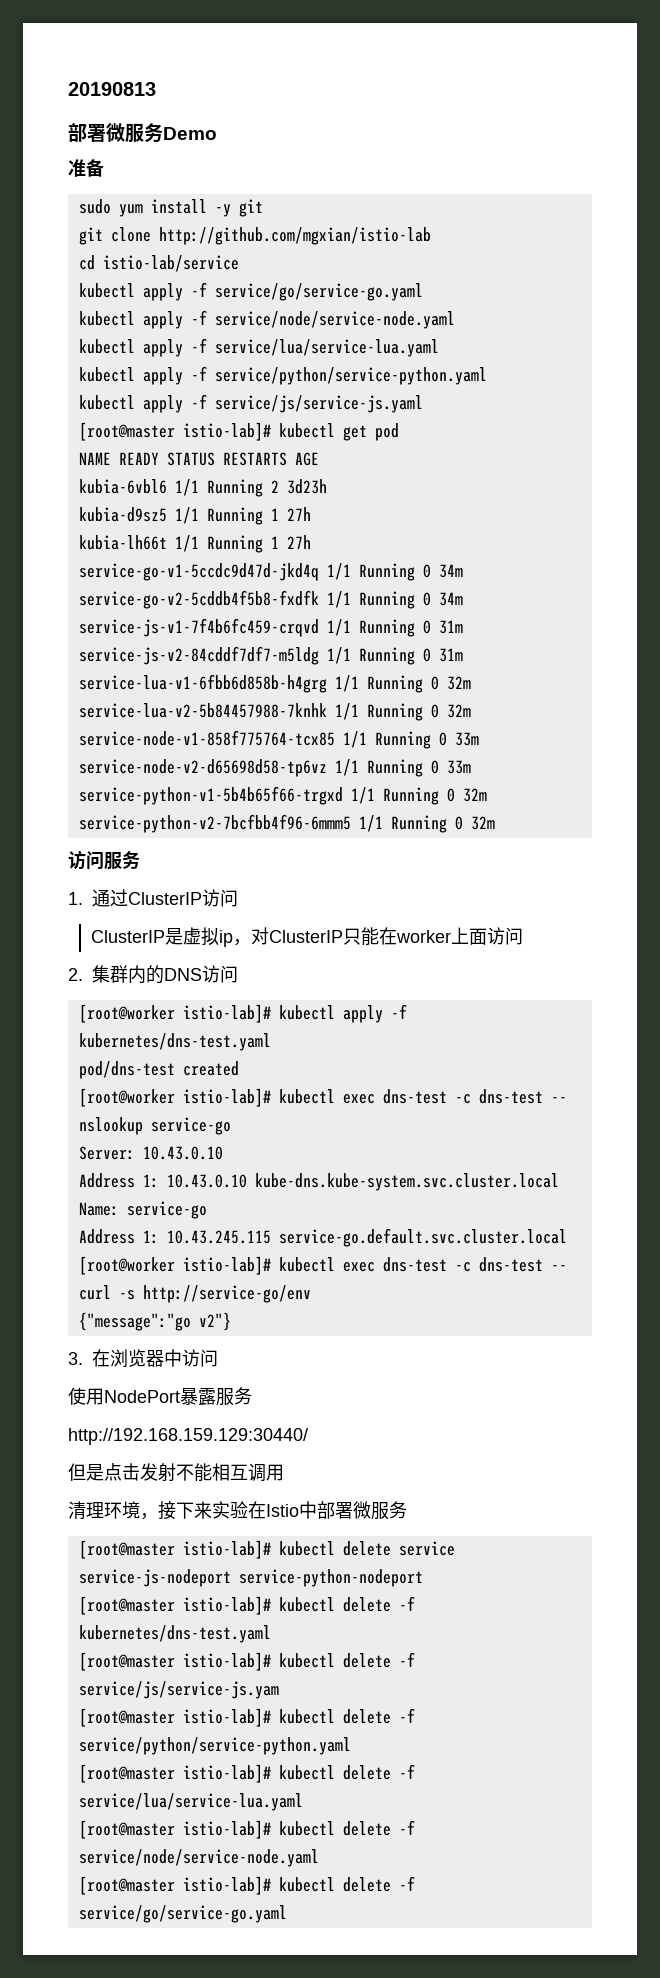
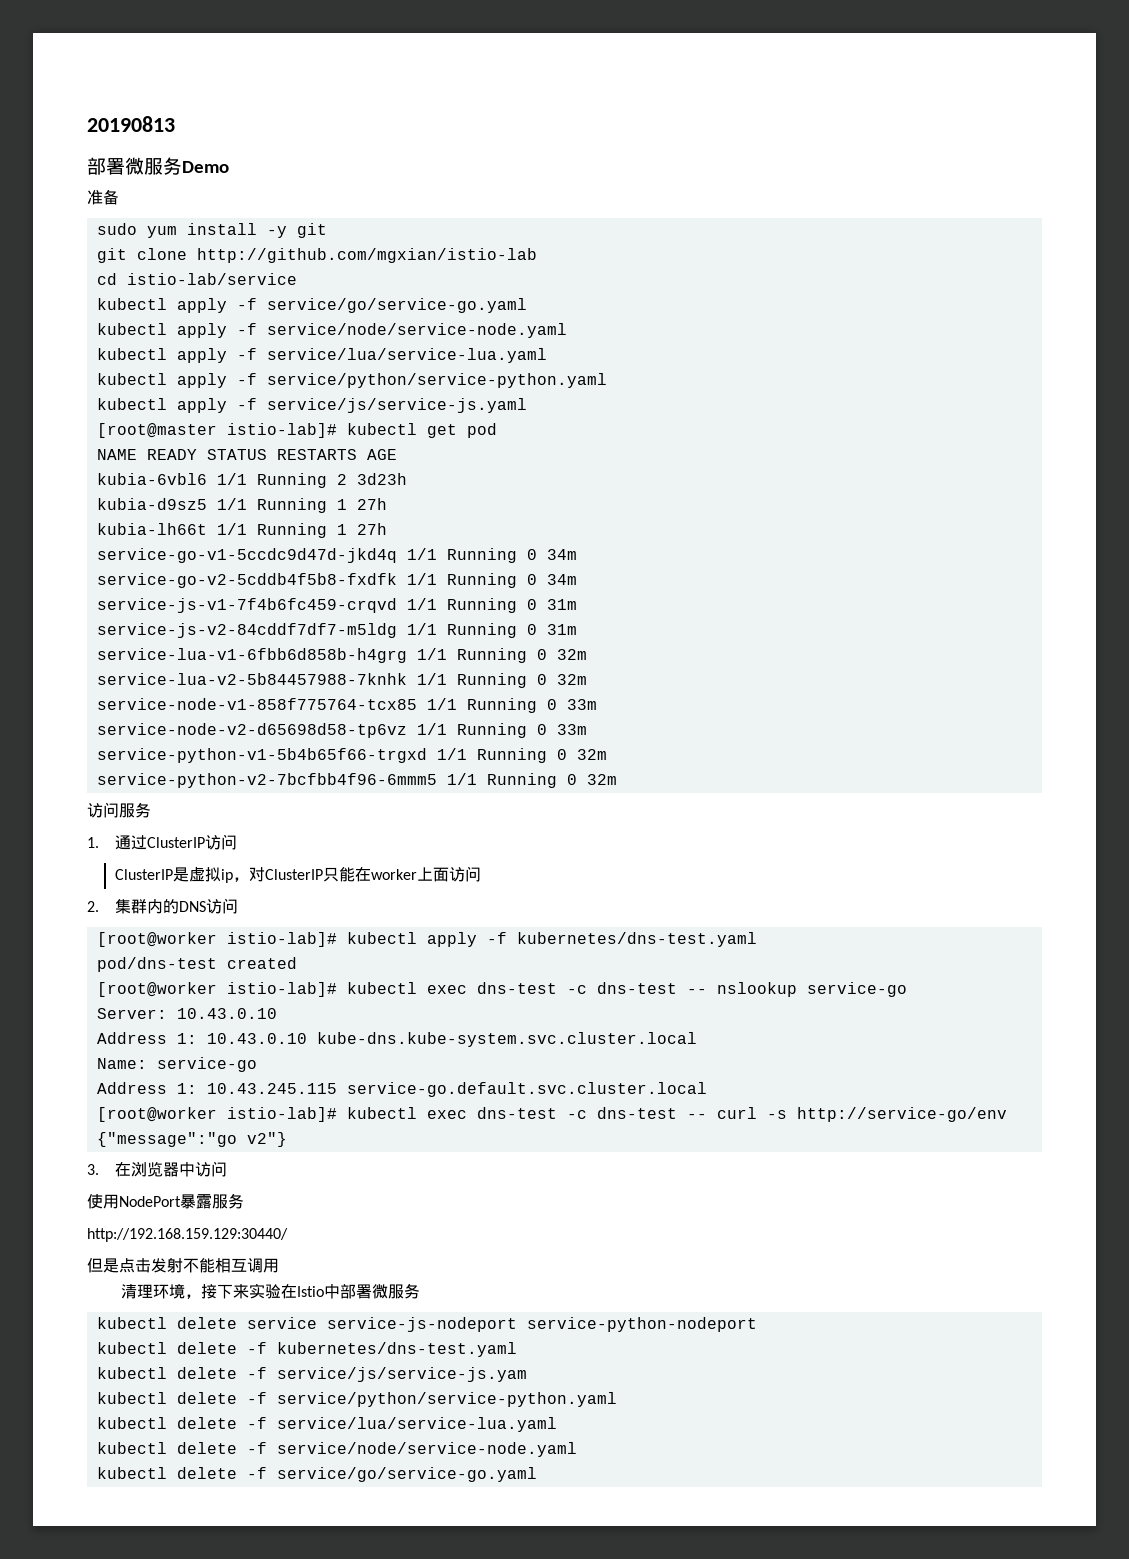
- [root@master istio-lab]# kubectl delete service service-js-nodeport service-python-nodeport
+ kubectl delete service service-js-nodeport service-python-nodeport
- [root@master istio-lab]# kubectl delete -f kubernetes/dns-test.yaml
+ kubectl delete -f kubernetes/dns-test.yaml
- [root@master istio-lab]# kubectl delete -f service/js/service-js.yam
+ kubectl delete -f service/js/service-js.yam
- [root@master istio-lab]# kubectl delete -f service/python/service-python.yaml
+ kubectl delete -f service/python/service-python.yaml
- [root@master istio-lab]# kubectl delete -f service/lua/service-lua.yaml
+ kubectl delete -f service/lua/service-lua.yaml
- [root@master istio-lab]# kubectl delete -f service/node/service-node.yaml
+ kubectl delete -f service/node/service-node.yaml
- [root@master istio-lab]# kubectl delete -f service/go/service-go.yaml
+ kubectl delete -f service/go/service-go.yaml

